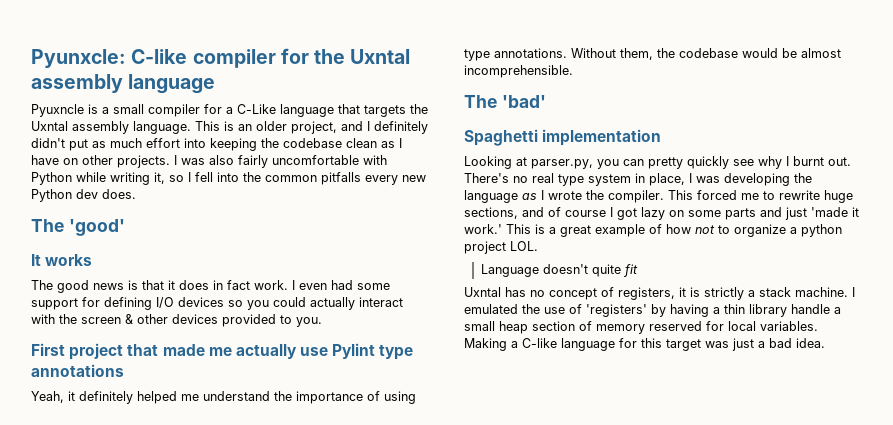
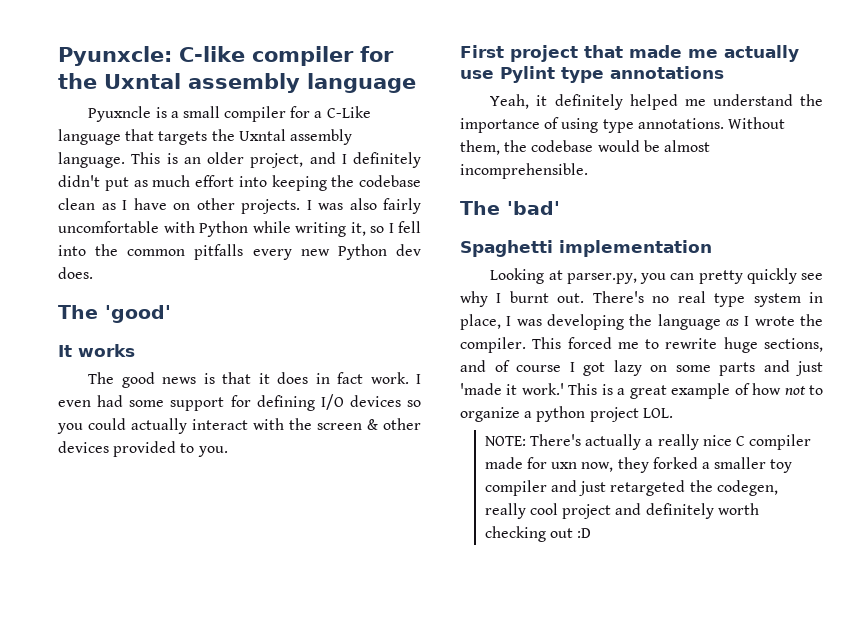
- Language doesn't quite fit
- Uxntal has no concept of registers, it is strictly a stack machine. I emulated the use of 'registers' by having a thin library handle a small heap section of memory reserved for local variables. Making a C-like language for this target was just a bad idea.
+ NOTE: There's actually a really nice C compiler made for uxn now, they forked a smaller toy compiler and just retargeted the codegen, really cool project and definitely worth checking out :D

